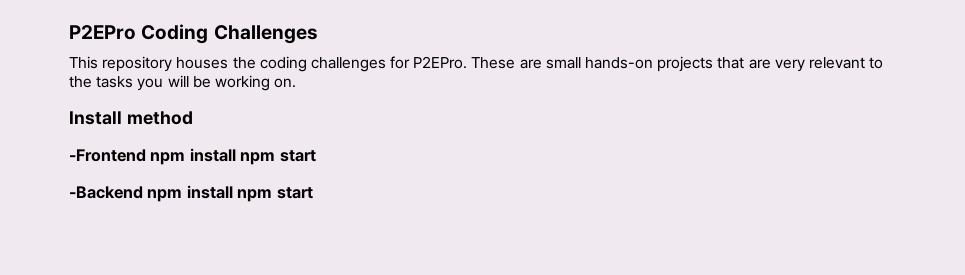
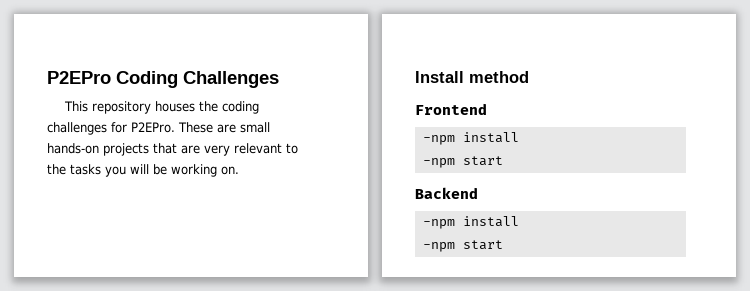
- -Frontend npm install npm start
+ Frontend
+ -npm install
+ -npm start
- -Backend npm install npm start
+ Backend
+ -npm install
+ -npm start

